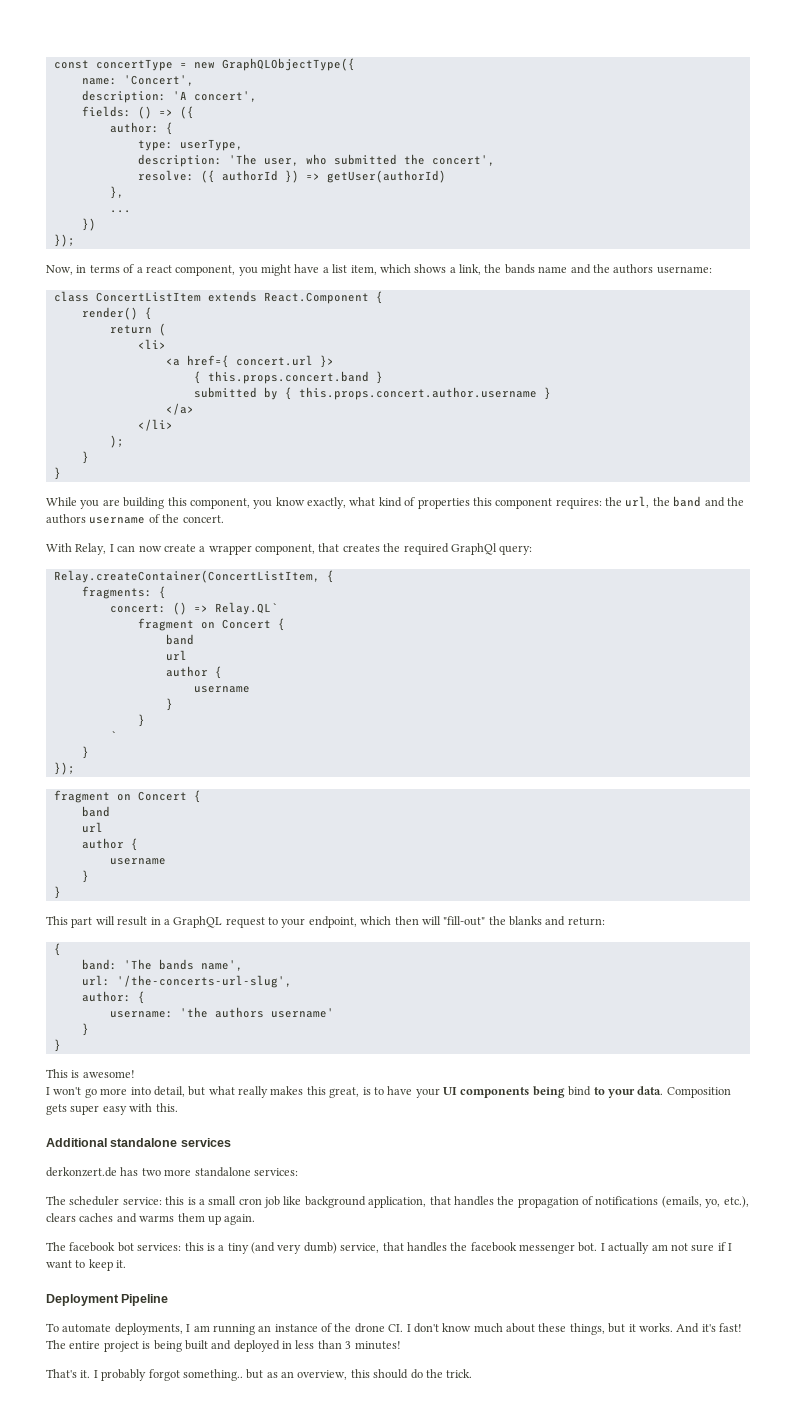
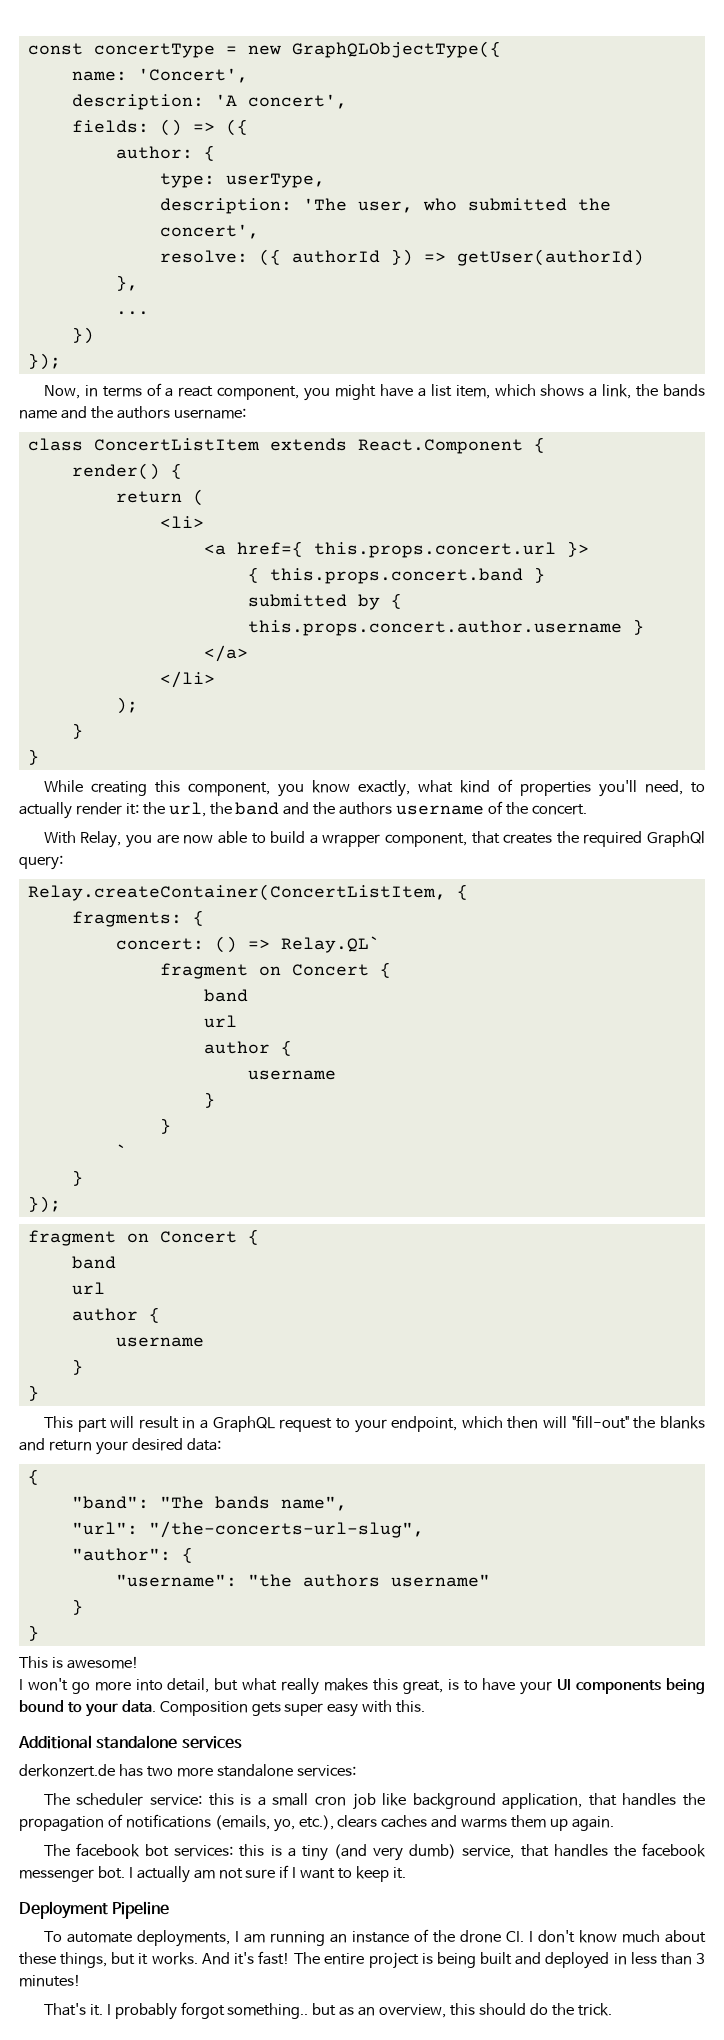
- <a href={ concert.url }>
+ <a href={ this.props.concert.url }>
- While you are building this component, you know exactly, what kind of properties this component requires: the url, the band and the authors username of the concert.
+ While creating this component, you know exactly, what kind of properties you'll need, to actually render it: the url, the band and the authors username of the concert.
- With Relay, I can now create a wrapper component, that creates the required GraphQl query:
+ With Relay, you are now able to build a wrapper component, that creates the required GraphQl query:
- This part will result in a GraphQL request to your endpoint, which then will "fill-out" the blanks and return:
+ This part will result in a GraphQL request to your endpoint, which then will "fill-out" the blanks and return your desired data:
  {
- band: 'The bands name',
- url: '/the-concerts-url-slug',
- author: {
- username: 'the authors username'
+ "band": "The bands name",
+ "url": "/the-concerts-url-slug",
+ "author": {
+ "username": "the authors username"
- I won't go more into detail, but what really makes this great, is to have your UI components being bind to your data.
+ I won't go more into detail, but what really makes this great, is to have your UI components being bound to your data.

